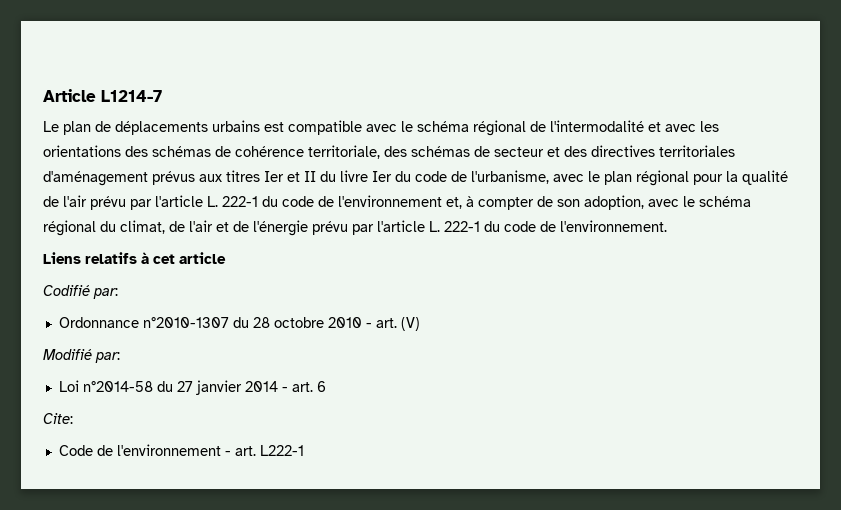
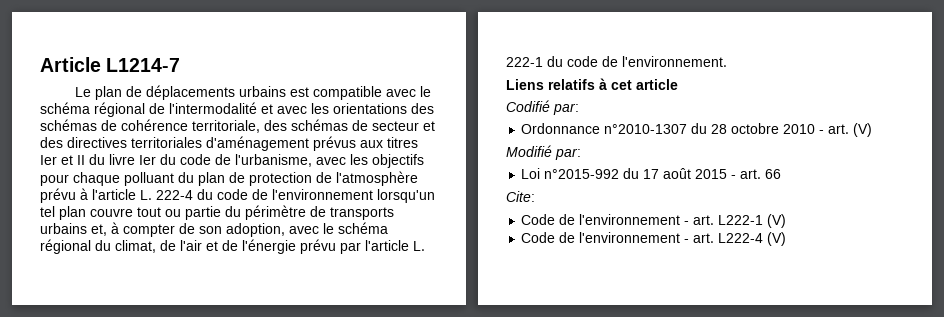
- Le plan de déplacements urbains est compatible avec le schéma régional de l'intermodalité et avec les orientations des schémas de cohérence territoriale, des schémas de secteur et des directives territoriales d'aménagement prévus aux titres Ier et II du livre Ier du code de l'urbanisme, avec le plan régional pour la qualité de l'air prévu par l'article L. 222-1 du code de l'environnement et, à compter de son adoption, avec le schéma régional du climat, de l'air et de l'énergie prévu par l'article L. 222-1 du code de l'environnement.
+ Le plan de déplacements urbains est compatible avec le schéma régional de l'intermodalité et avec les orientations des schémas de cohérence territoriale, des schémas de secteur et des directives territoriales d'aménagement prévus aux titres Ier et II du livre Ier du code de l'urbanisme, avec les objectifs pour chaque polluant du plan de protection de l'atmosphère prévu à l'article L. 222-4 du code de l'environnement lorsqu'un tel plan couvre tout ou partie du périmètre de transports urbains et, à compter de son adoption, avec le schéma régional du climat, de l'air et de l'énergie prévu par l'article L. 222-1 du code de l'environnement.
- Loi n°2014-58 du 27 janvier 2014 - art. 6
+ Loi n°2015-992 du 17 août 2015 - art. 66
- Code de l'environnement - art. L222-1
+ Code de l'environnement - art. L222-1 (V)
+ Code de l'environnement - art. L222-4 (V)

